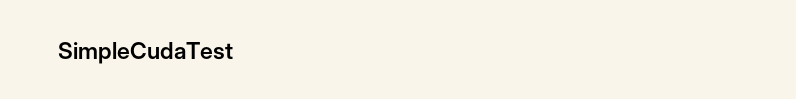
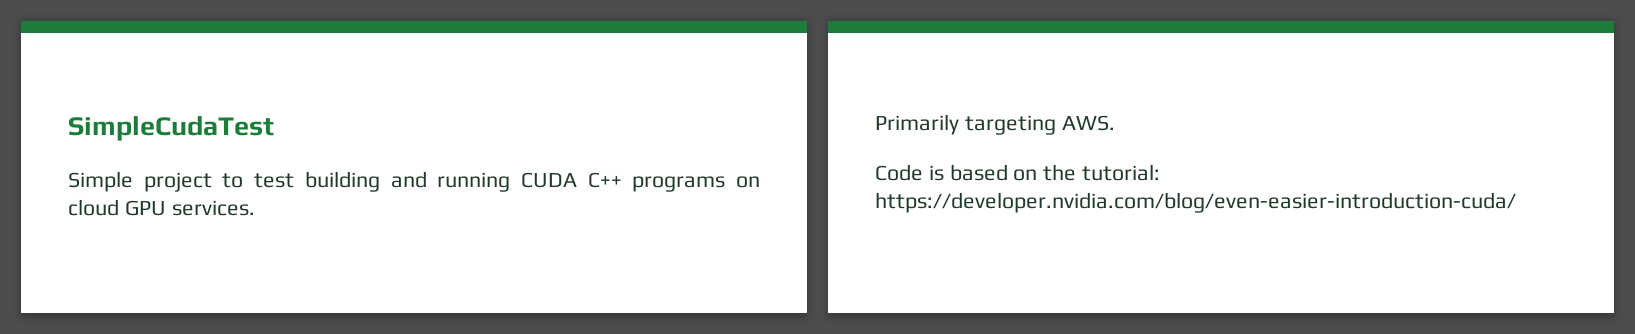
+ Simple project to test building and running CUDA C++ programs on cloud GPU services.
+ Primarily targeting AWS.
+ Code is based on the tutorial: https://developer.nvidia.com/blog/even-easier-introduction-cuda/

